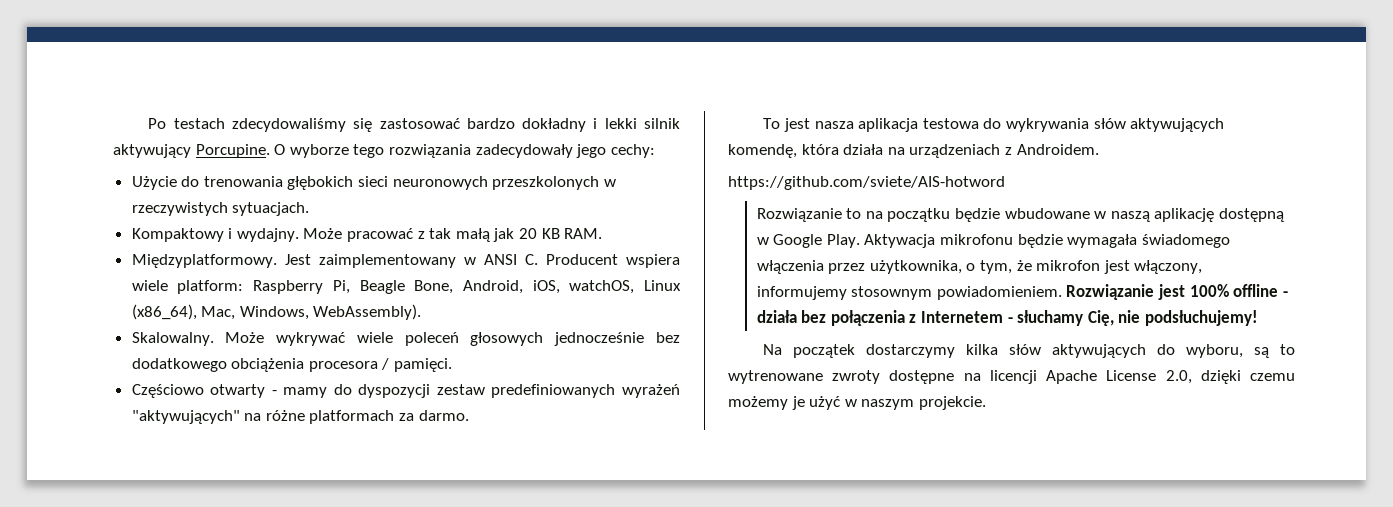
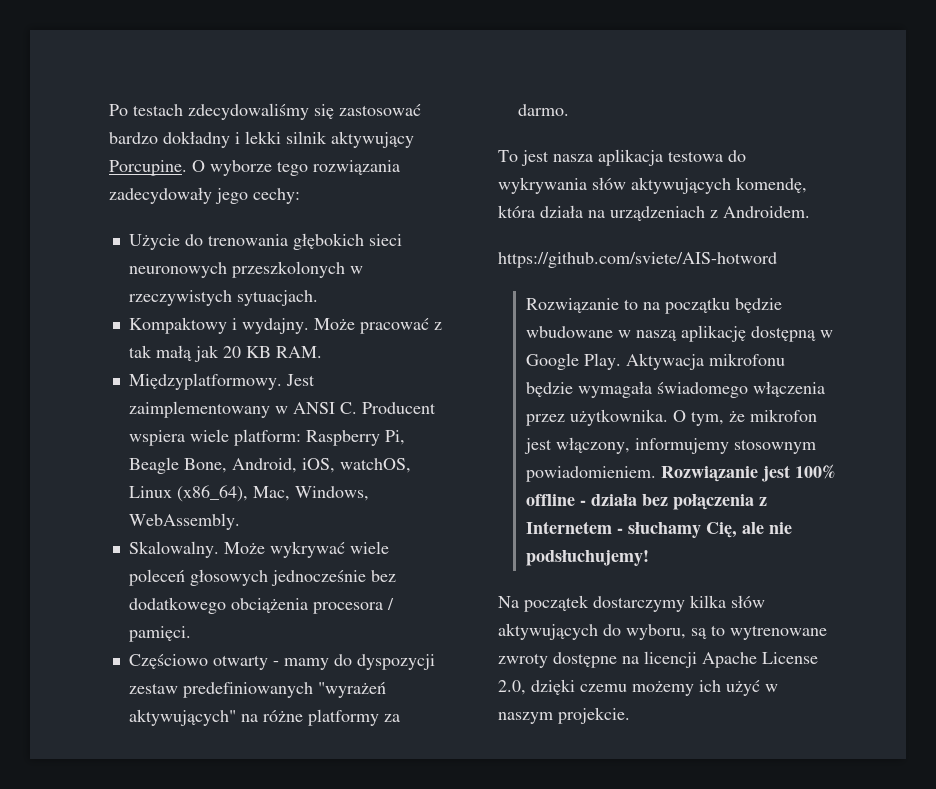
- Jest zaimplementowany w ANSI C. Producent wspiera wiele platform: Raspberry Pi, Beagle Bone, Android, iOS, watchOS, Linux (x86_64), Mac, Windows, WebAssembly).
+ Jest zaimplementowany w ANSI C. Producent wspiera wiele platform: Raspberry Pi, Beagle Bone, Android, iOS, watchOS, Linux (x86_64), Mac, Windows, WebAssembly.
- Częściowo otwarty - mamy do dyspozycji zestaw predefiniowanych wyrażeń "aktywujących" na różne platformach za darmo.
+ Częściowo otwarty - mamy do dyspozycji zestaw predefiniowanych "wyrażeń aktywujących" na różne platformy za darmo.
- Aktywacja mikrofonu będzie wymagała świadomego włączenia przez użytkownika, o tym, że mikrofon jest włączony, informujemy stosownym powiadomieniem.
+ Aktywacja mikrofonu będzie wymagała świadomego włączenia przez użytkownika. O tym, że mikrofon jest włączony, informujemy stosownym powiadomieniem.
- Rozwiązanie jest 100% offline - działa bez połączenia z Internetem - słuchamy Cię, nie podsłuchujemy!
+ Rozwiązanie jest 100% offline - działa bez połączenia z Internetem - słuchamy Cię, ale nie podsłuchujemy!
- Na początek dostarczymy kilka słów aktywujących do wyboru, są to wytrenowane zwroty dostępne na licencji Apache License 2.0, dzięki czemu możemy je użyć w naszym projekcie.
+ Na początek dostarczymy kilka słów aktywujących do wyboru, są to wytrenowane zwroty dostępne na licencji Apache License 2.0, dzięki czemu możemy ich użyć w naszym projekcie.

